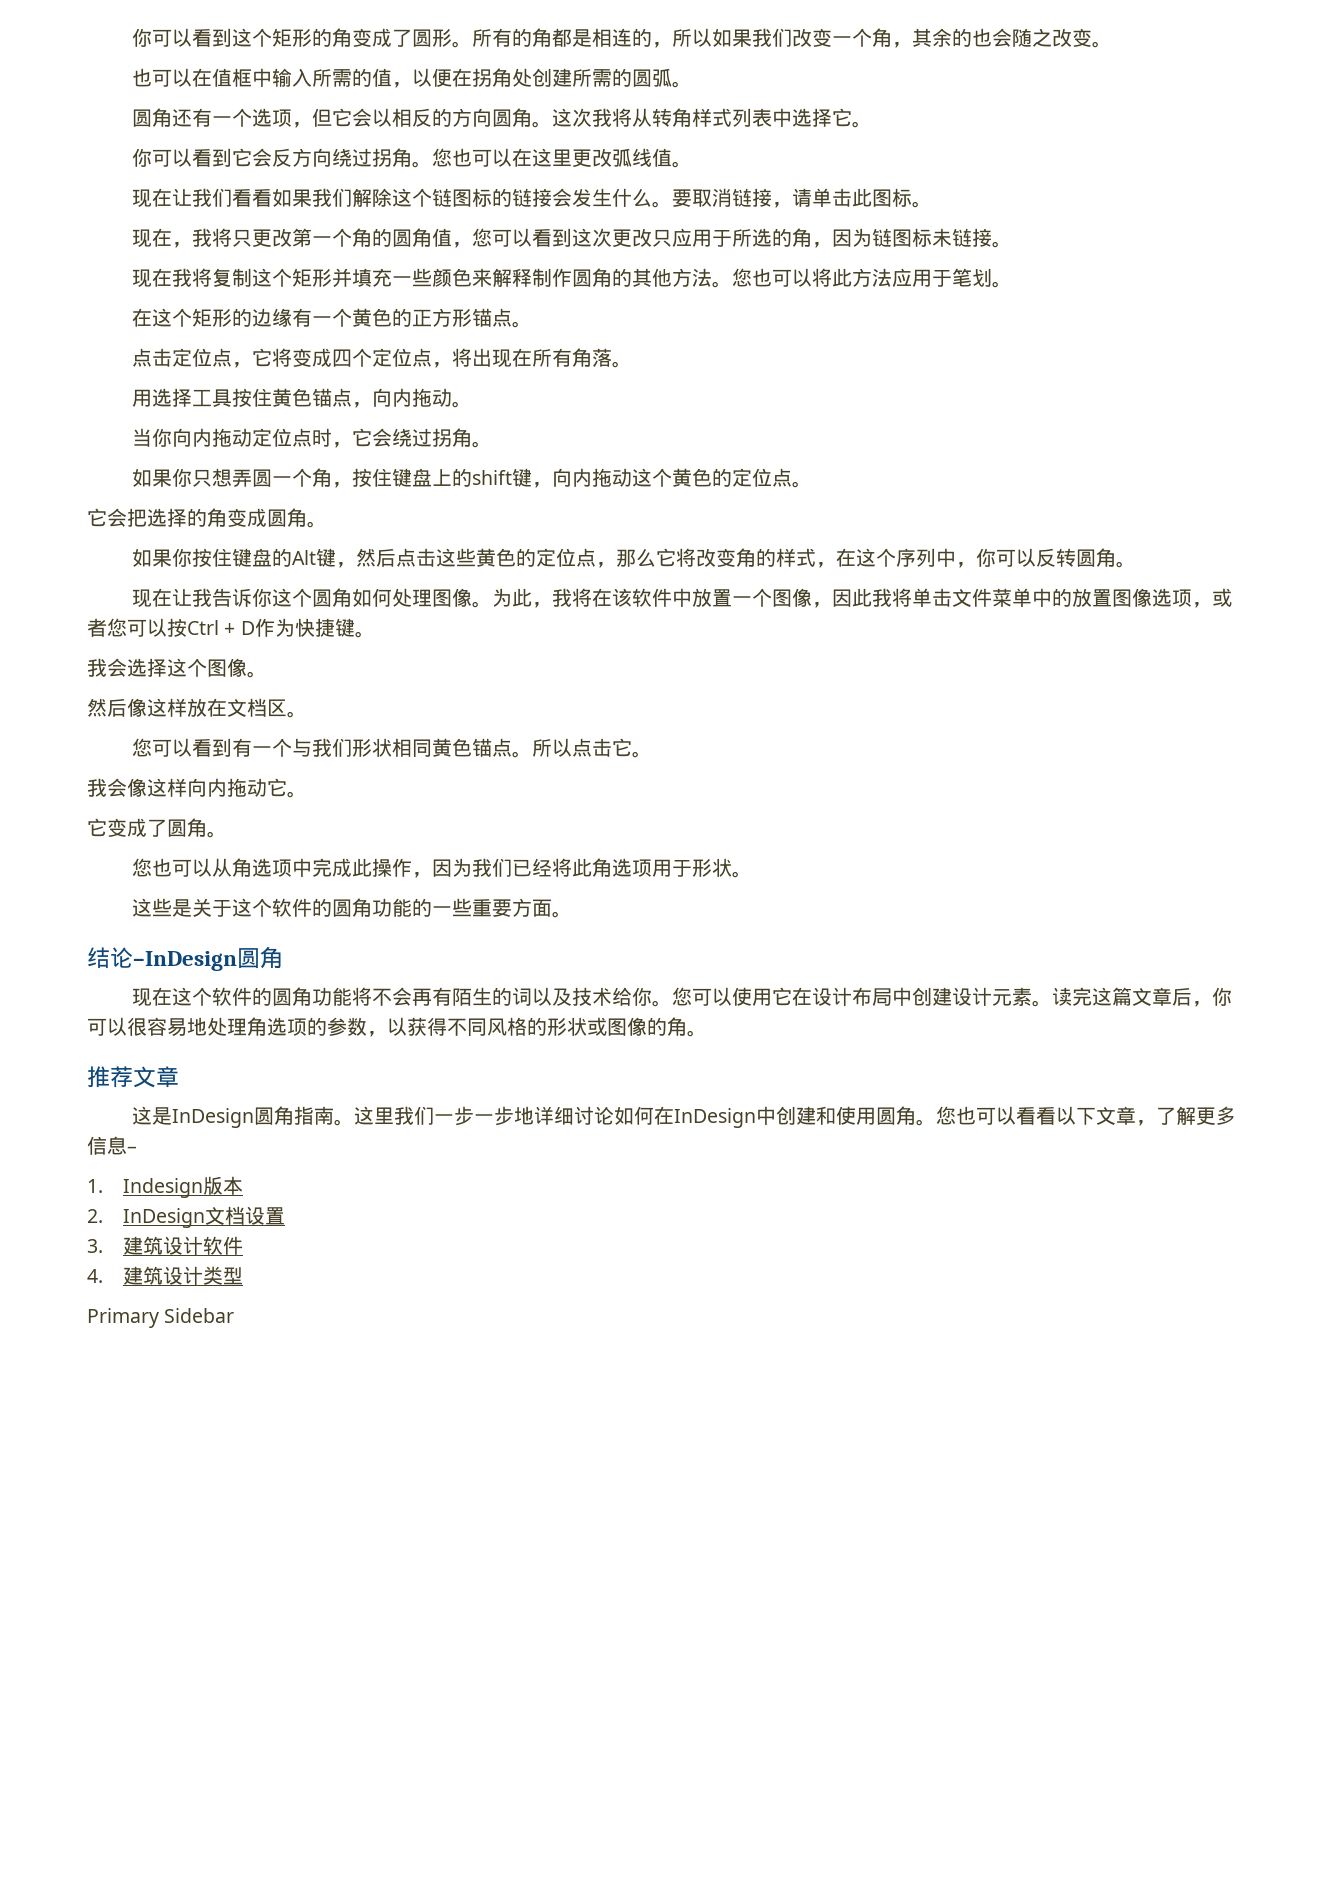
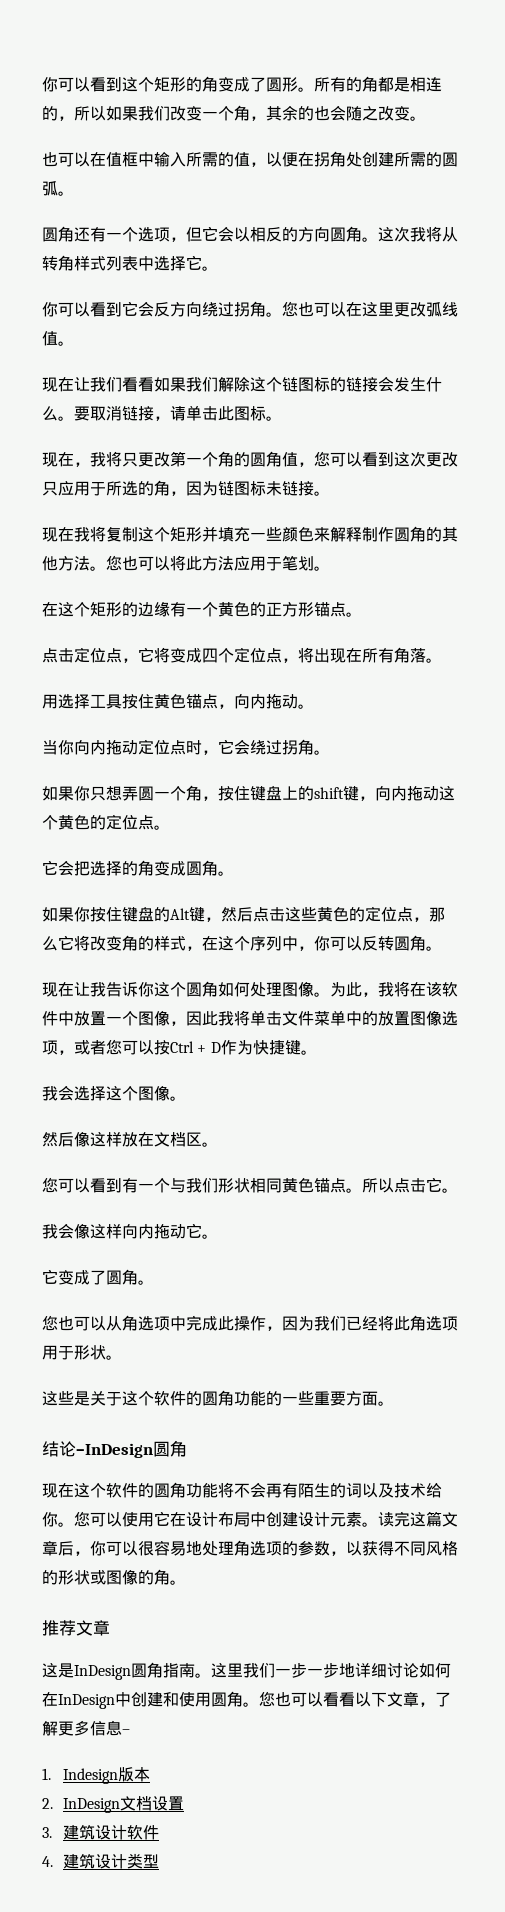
- Primary Sidebar

